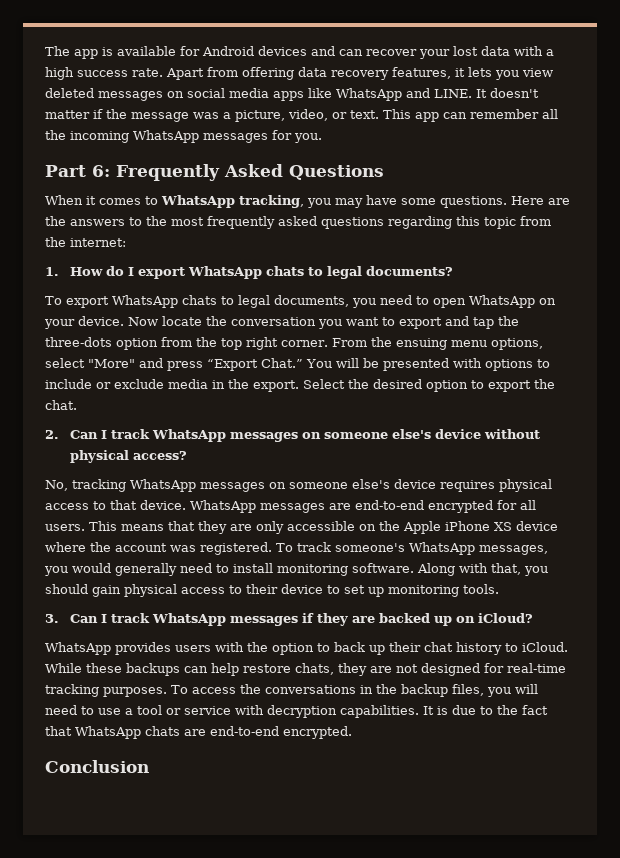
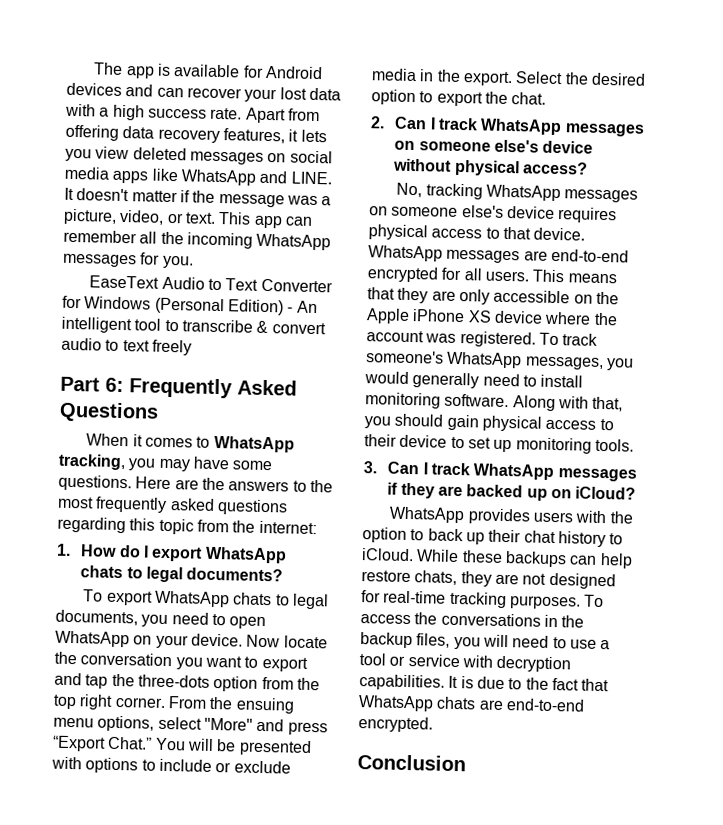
+ EaseText Audio to Text Converter for Windows (Personal Edition) - An intelligent tool to transcribe & convert audio to text freely

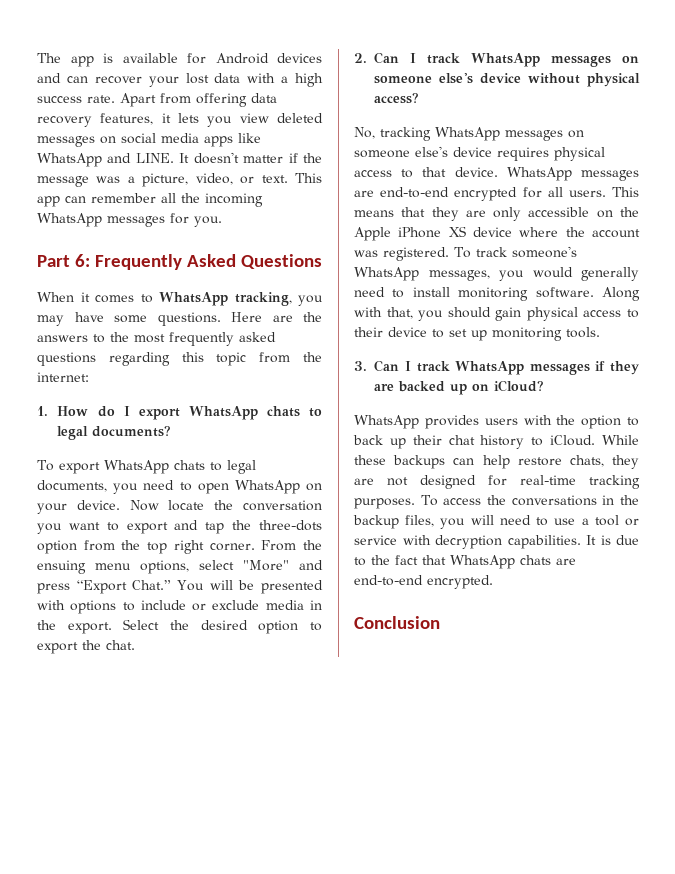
- EaseText Audio to Text Converter for Windows (Personal Edition) - An intelligent tool to transcribe & convert audio to text freely

